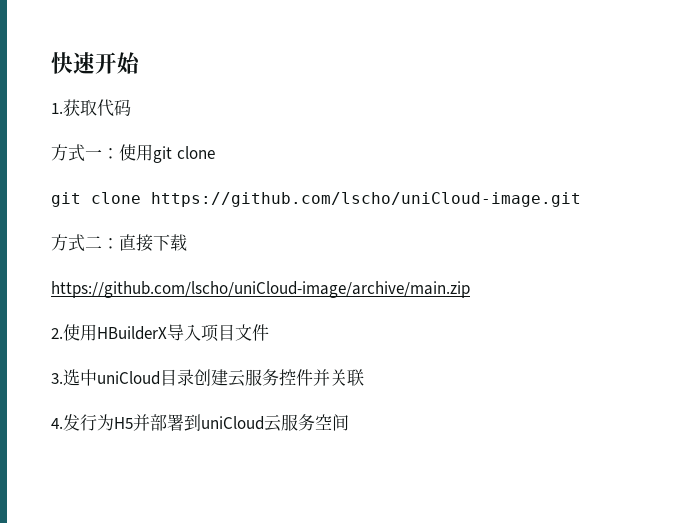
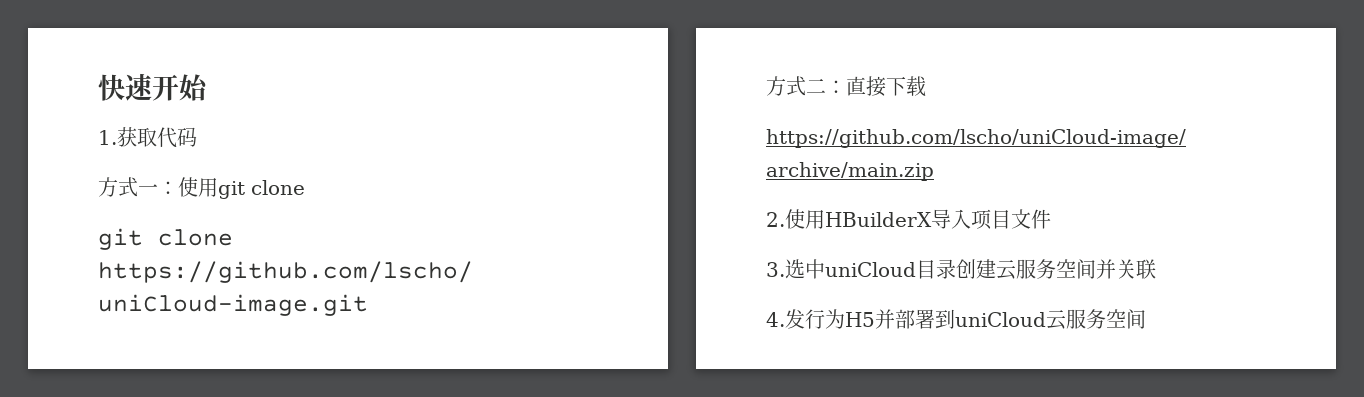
- 3.选中uniCloud目录创建云服务控件并关联
+ 3.选中uniCloud目录创建云服务空间并关联

